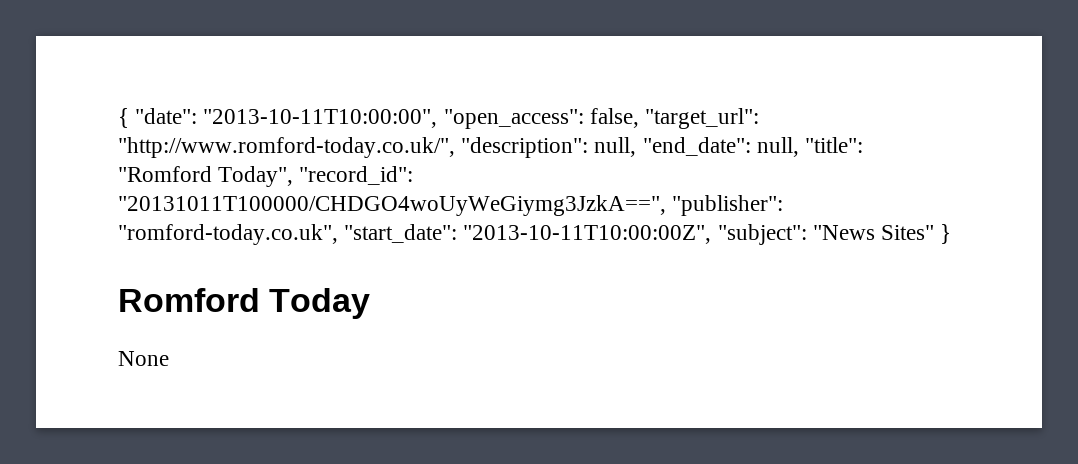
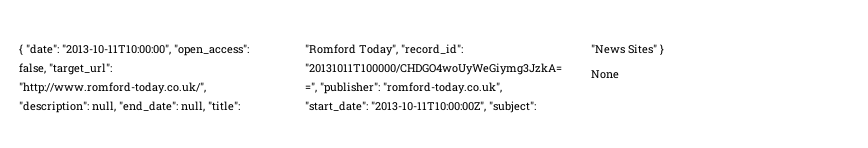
- Romford Today

